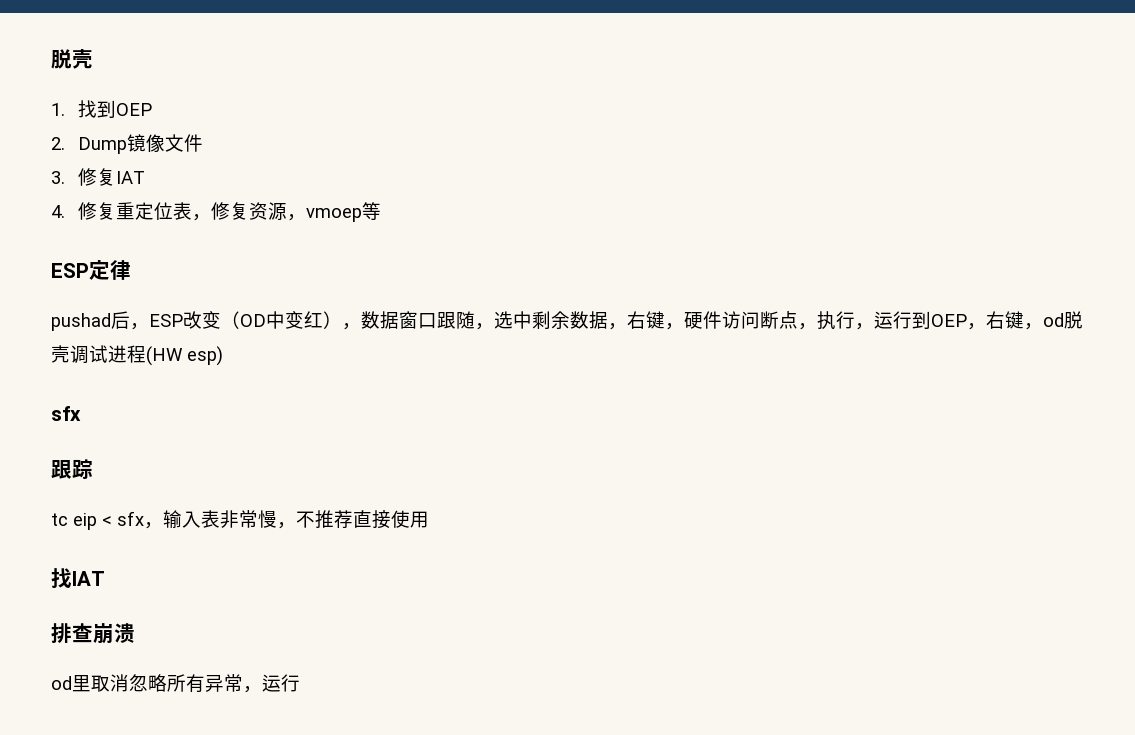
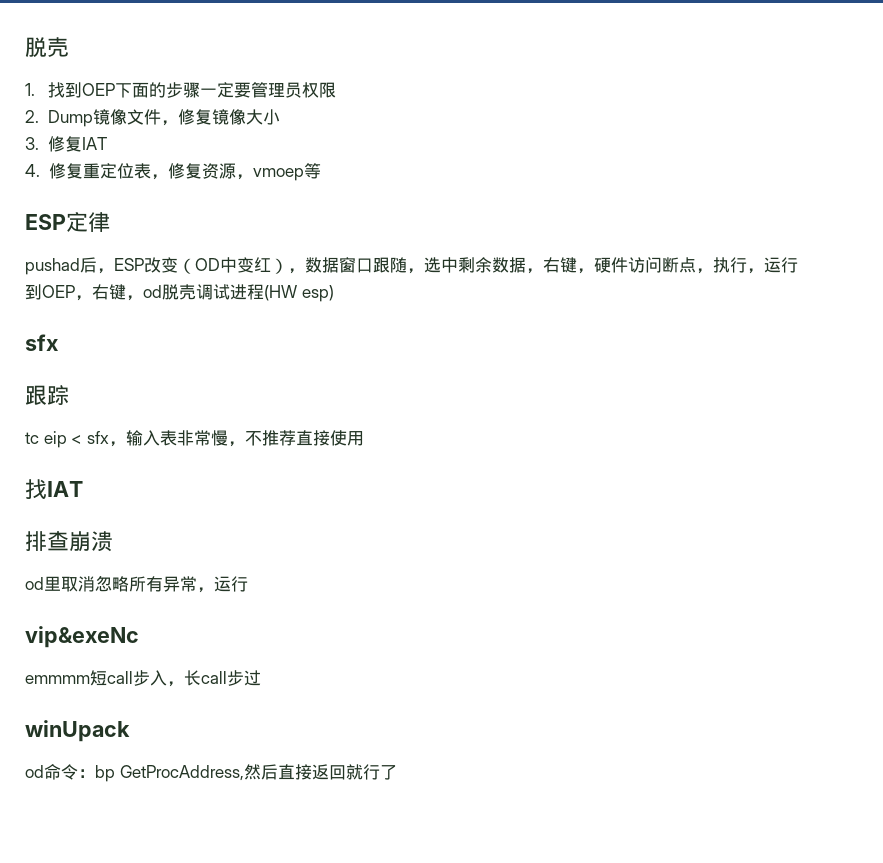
- 1.找到OEP
+ 1.找到OEP下面的步骤一定要管理员权限
- 2. Dump镜像文件
+ 2. Dump镜像文件，修复镜像大小
+ vip&exeNc
+ emmmm短call步入，长call步过
+ winUpack
+ od命令：bp GetProcAddress,然后直接返回就行了

